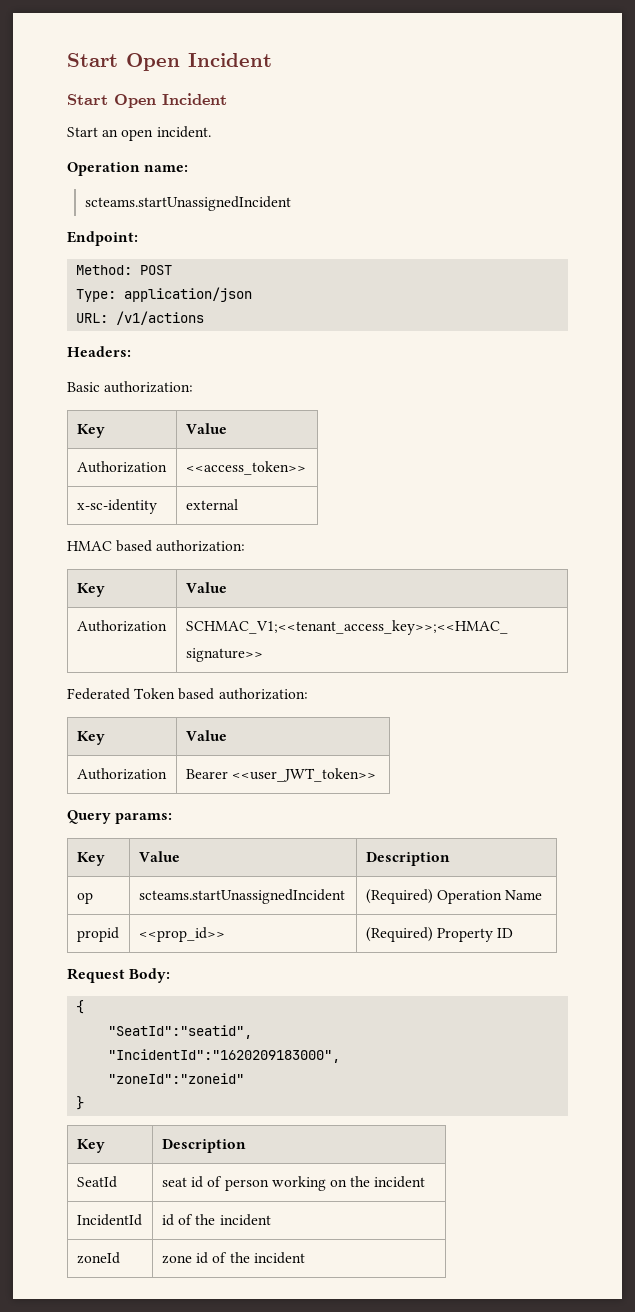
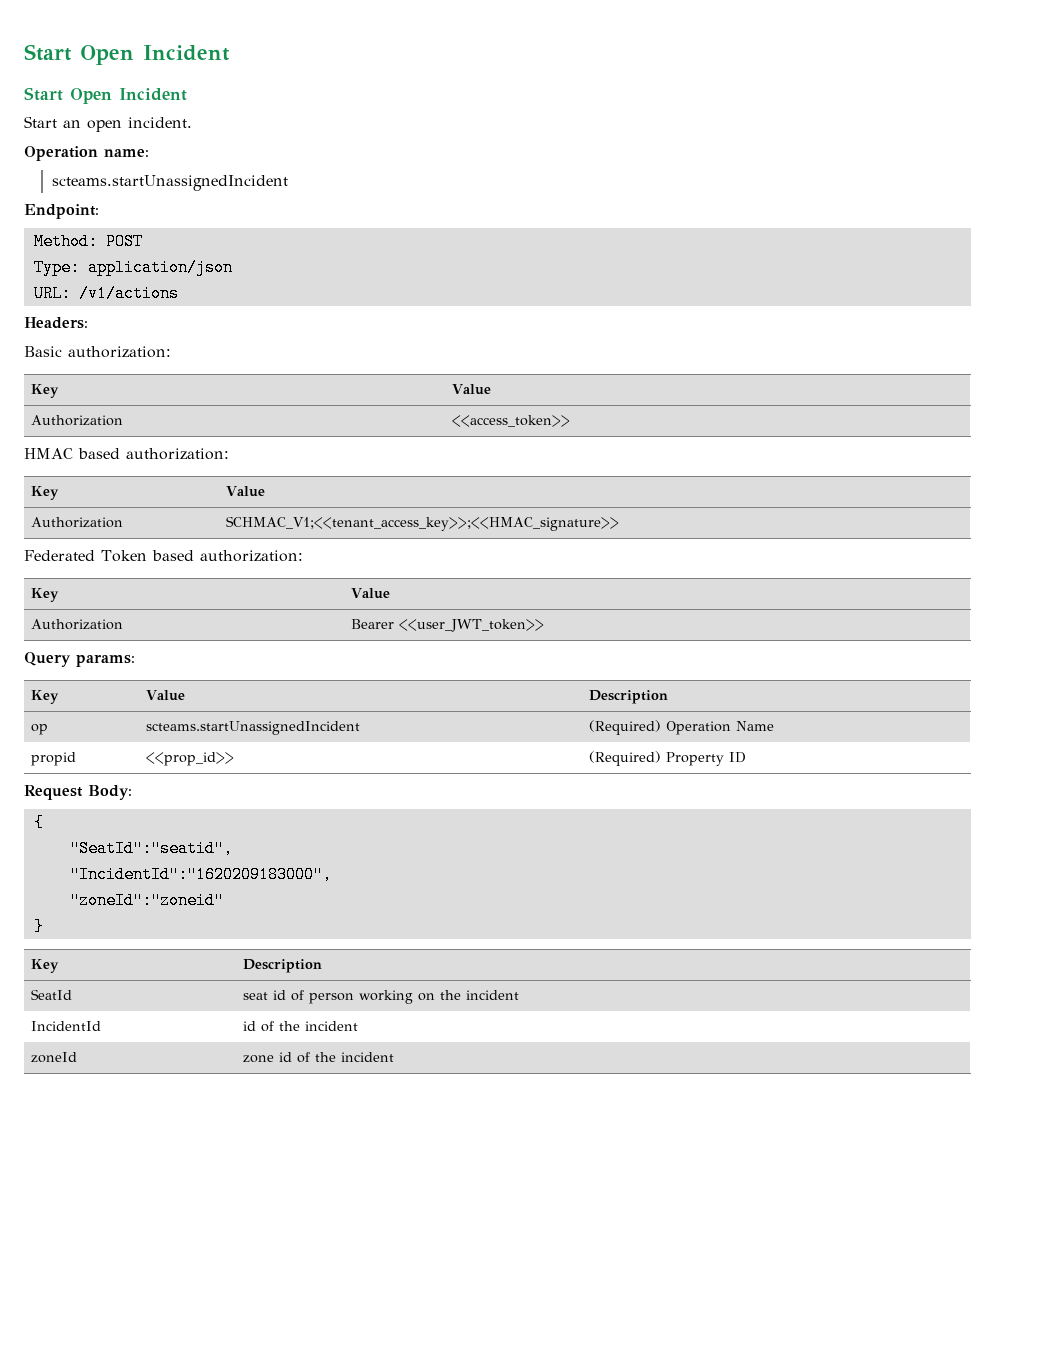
- x-sc-identity | external

